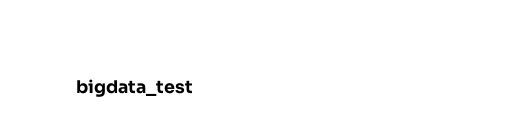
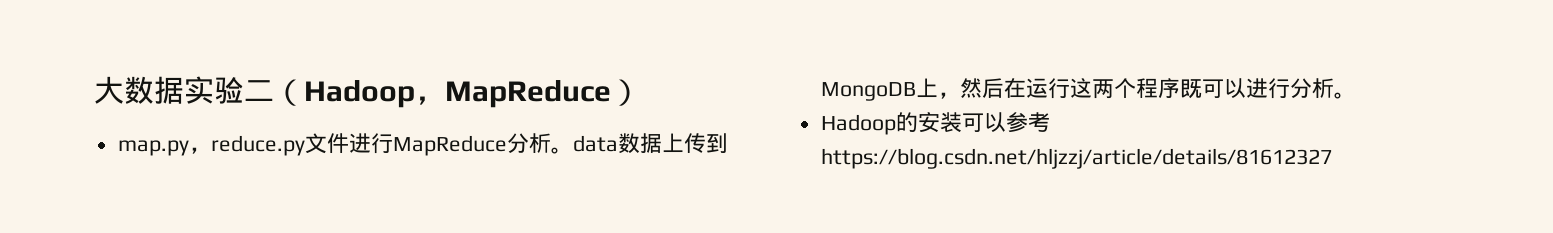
- bigdata_test
+ 大数据实验二（Hadoop，MapReduce）
+ map.py，reduce.py文件进行MapReduce分析。data数据上传到MongoDB上，然后在运行这两个程序既可以进行分析。
+ Hadoop的安装可以参考https://blog.csdn.net/hljzzj/article/details/81612327

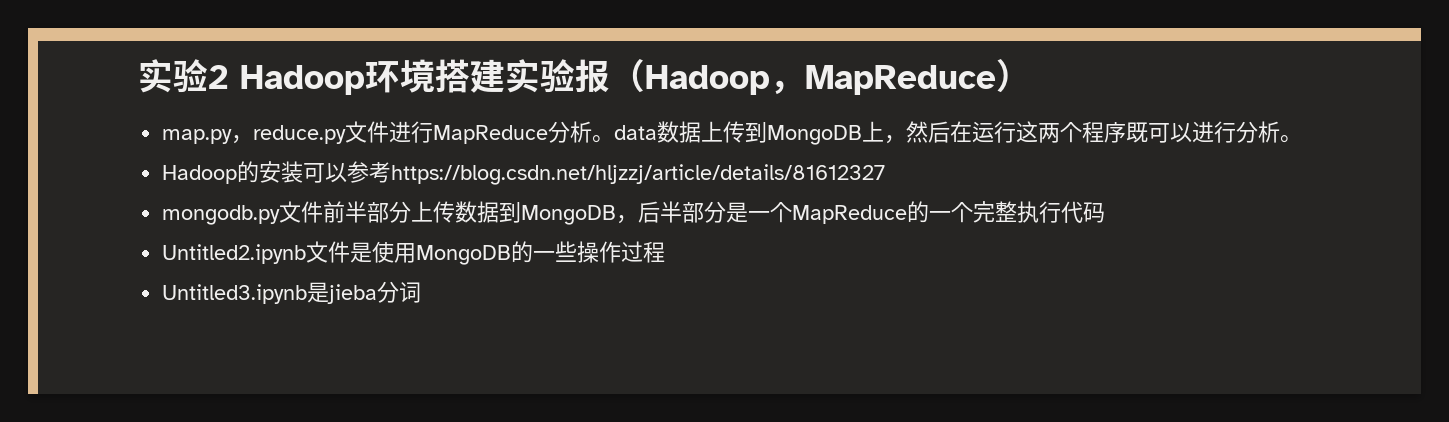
- 大数据实验二（Hadoop，MapReduce）
+ 实验2 Hadoop环境搭建实验报（Hadoop，MapReduce）
+ mongodb.py文件前半部分上传数据到MongoDB，后半部分是一个MapReduce的一个完整执行代码
+ Untitled2.ipynb文件是使用MongoDB的一些操作过程
+ Untitled3.ipynb是jieba分词

